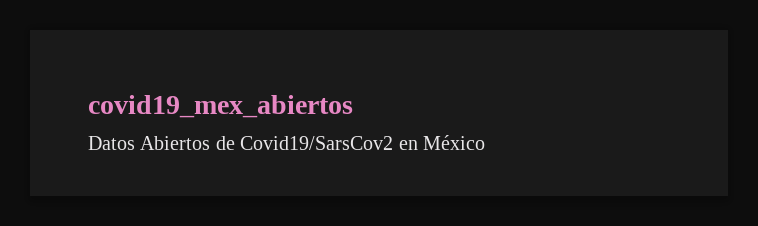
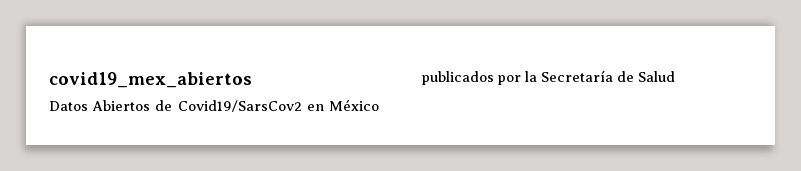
- Datos Abiertos de Covid19/SarsCov2 en México
+ Datos Abiertos de Covid19/SarsCov2 en México publicados por la Secretaría de Salud

